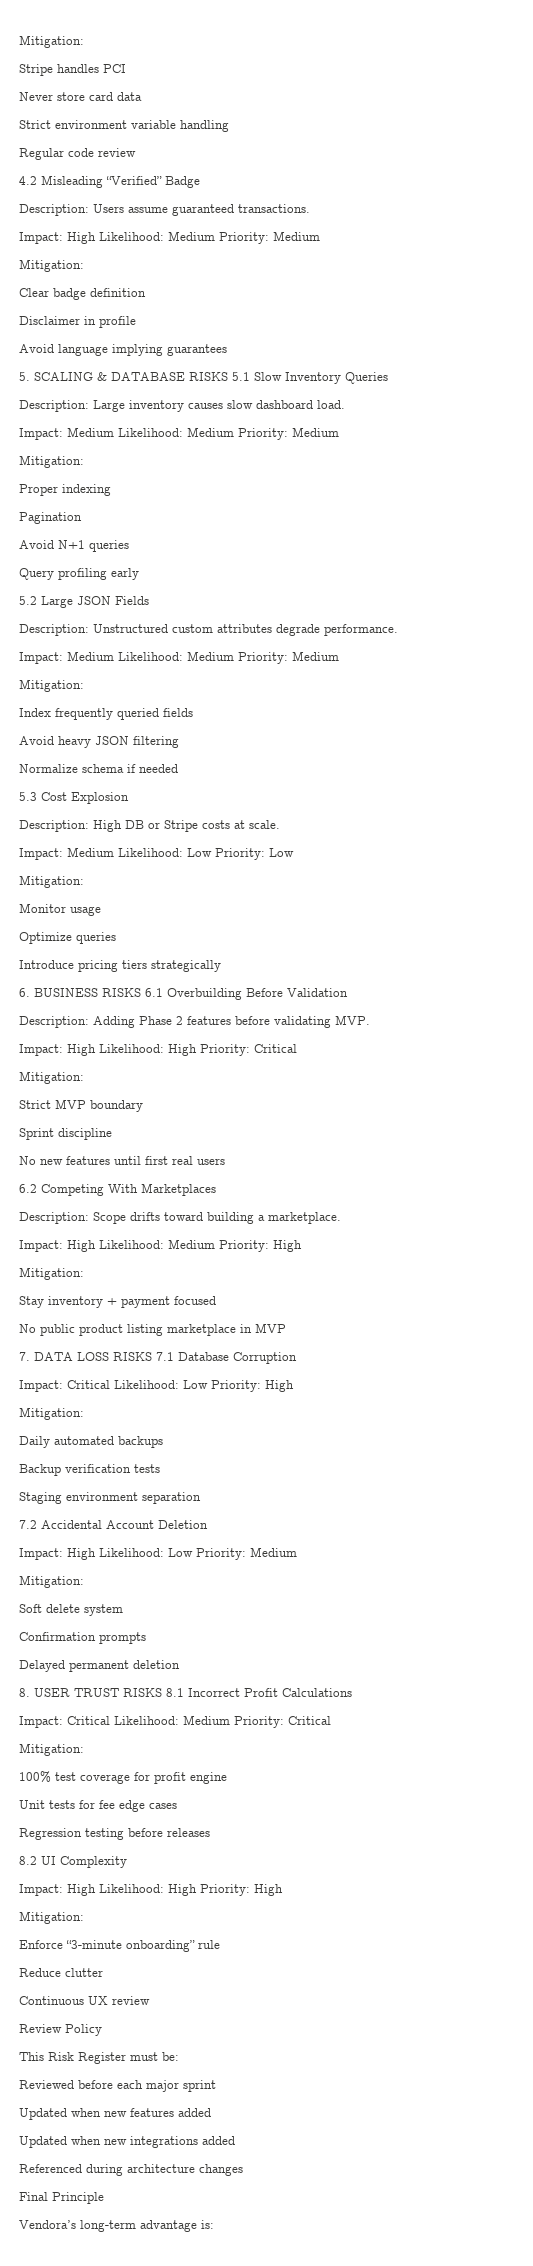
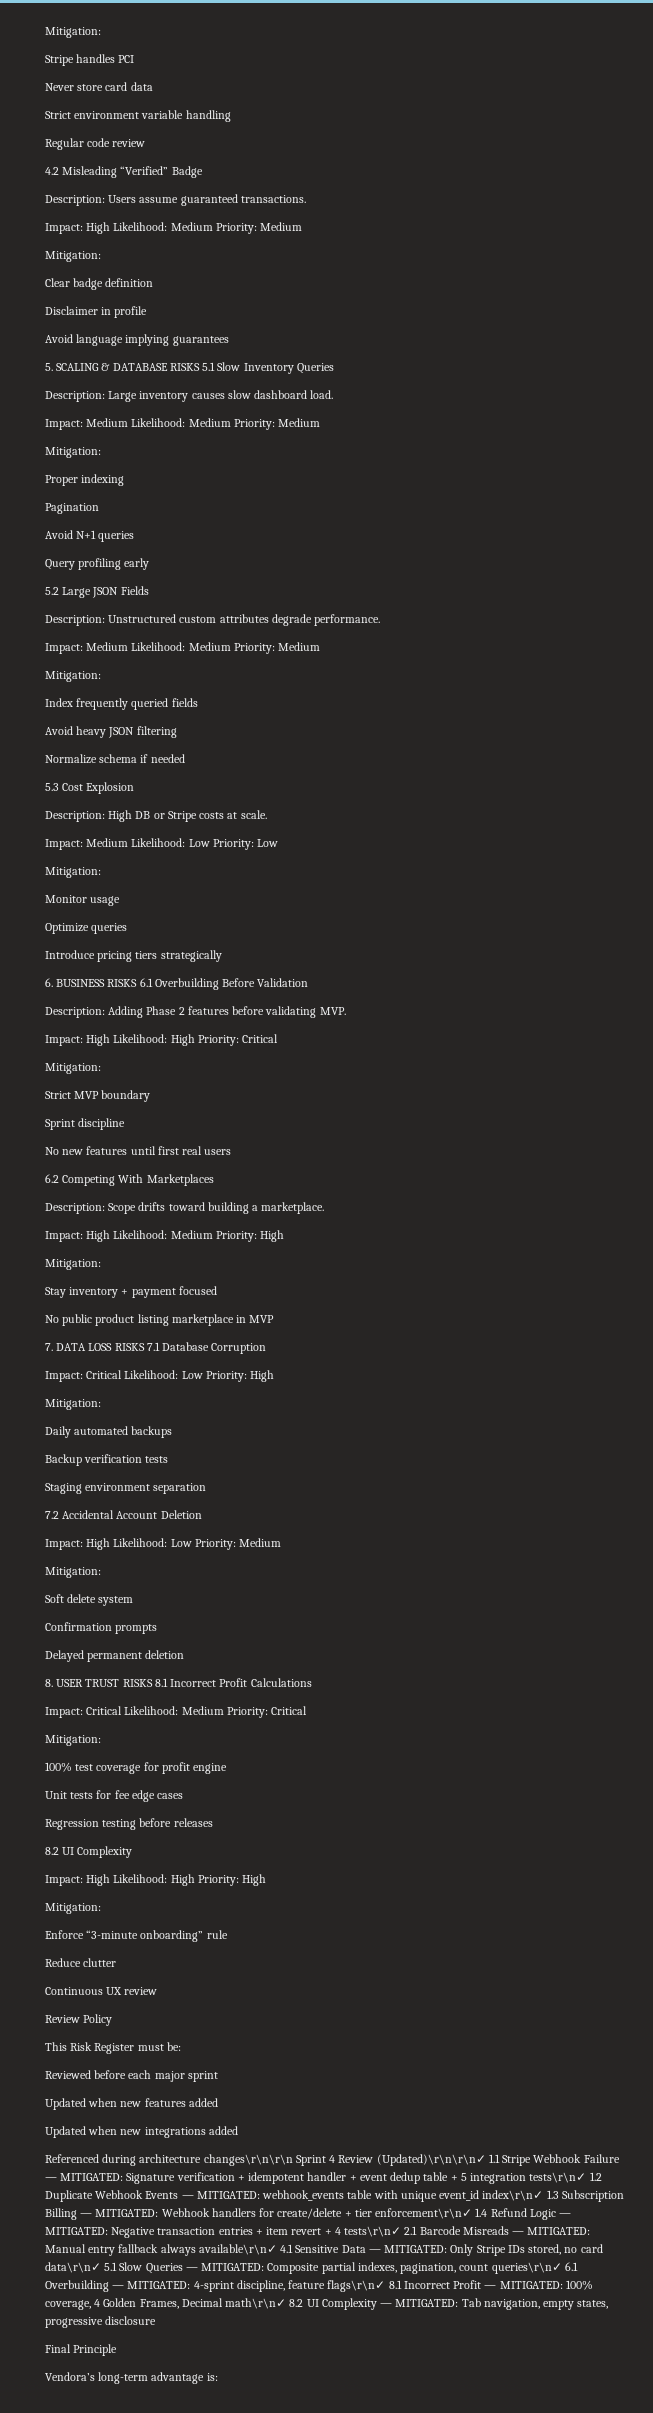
- Referenced during architecture changes
+ Referenced during architecture changes\r\n\r\n Sprint 4 Review (Updated)\r\n\r\n✓ 1.1 Stripe Webhook Failure — MITIGATED: Signature verification + idempotent handler + event dedup table + 5 integration tests\r\n✓ 1.2 Duplicate Webhook Events — MITIGATED: webhook_events table with unique event_id index\r\n✓ 1.3 Subscription Billing — MITIGATED: Webhook handlers for create/delete + tier enforcement\r\n✓ 1.4 Refund Logic — MITIGATED: Negative transaction entries + item revert + 4 tests\r\n✓ 2.1 Barcode Misreads — MITIGATED: Manual entry fallback always available\r\n✓ 4.1 Sensitive Data — MITIGATED: Only Stripe IDs stored, no card data\r\n✓ 5.1 Slow Queries — MITIGATED: Composite partial indexes, pagination, count queries\r\n✓ 6.1 Overbuilding — MITIGATED: 4-sprint discipline, feature flags\r\n✓ 8.1 Incorrect Profit — MITIGATED: 100% coverage, 4 Golden Frames, Decimal math\r\n✓ 8.2 UI Complexity — MITIGATED: Tab navigation, empty states, progressive disclosure

